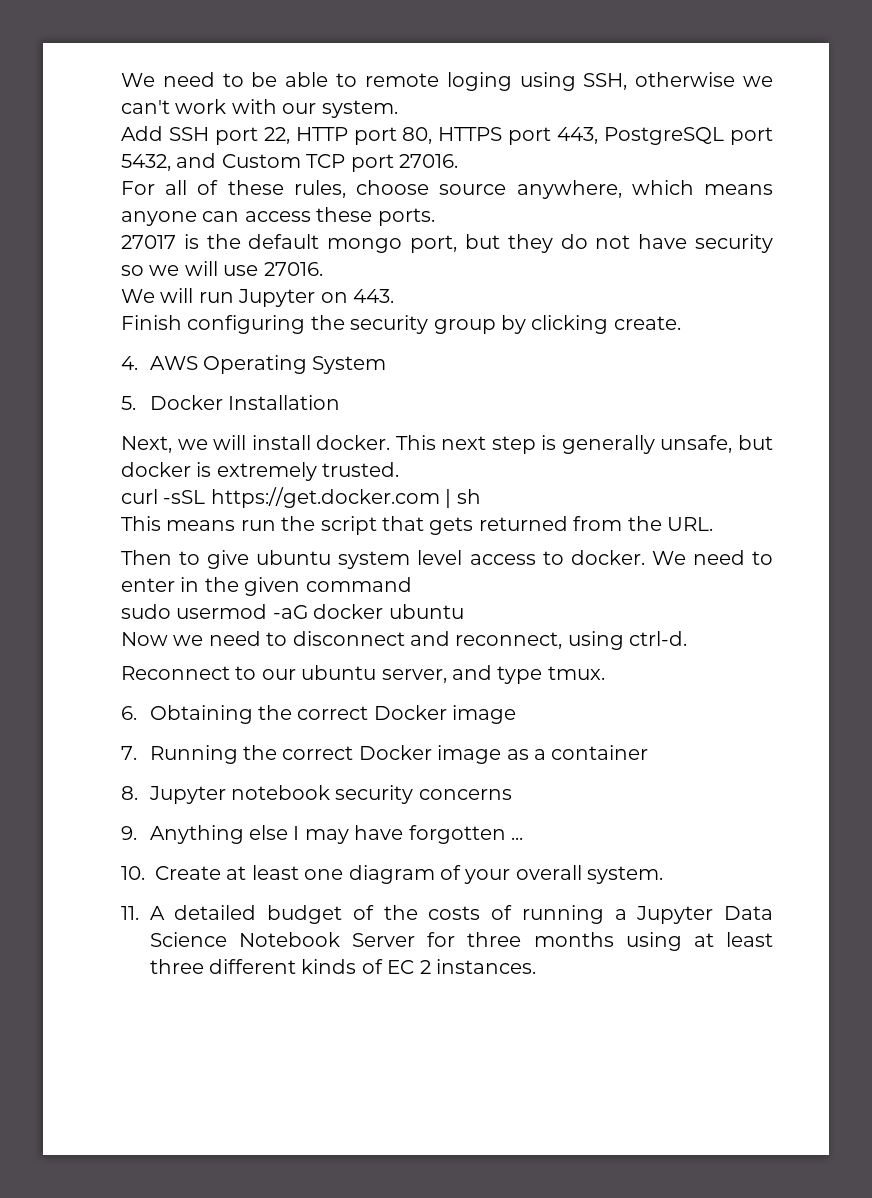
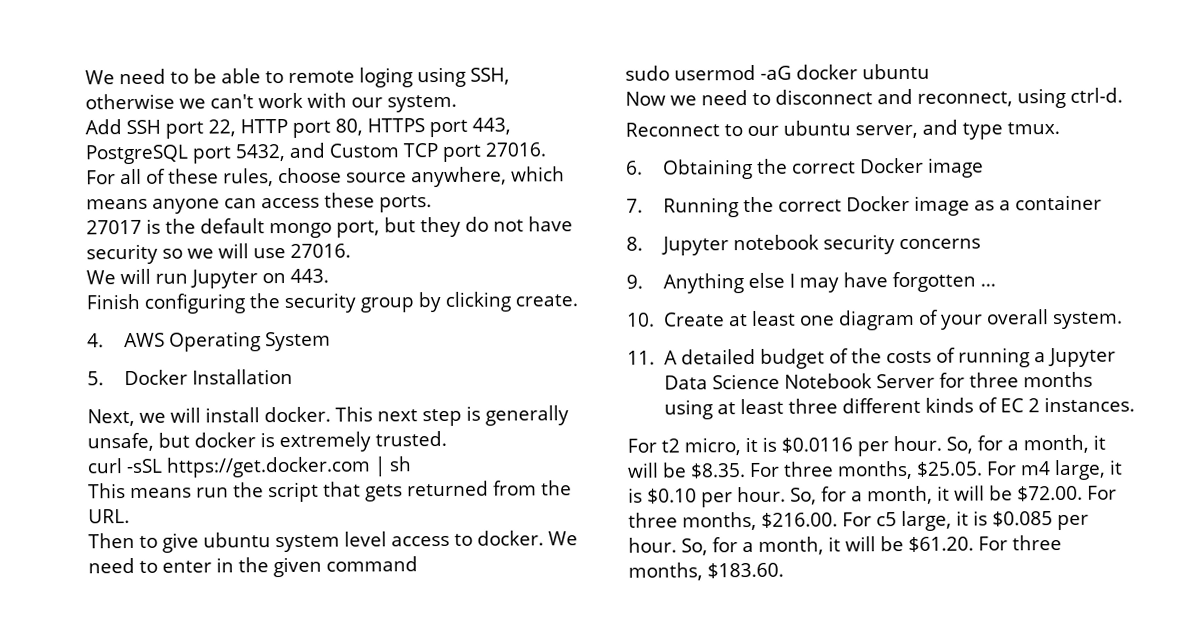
+ For t2 micro, it is $0.0116 per hour. So, for a month, it will be $8.35. For three months, $25.05. For m4 large, it is $0.10 per hour. So, for a month, it will be $72.00. For three months, $216.00. For c5 large, it is $0.085 per hour. So, for a month, it will be $61.20. For three months, $183.60.

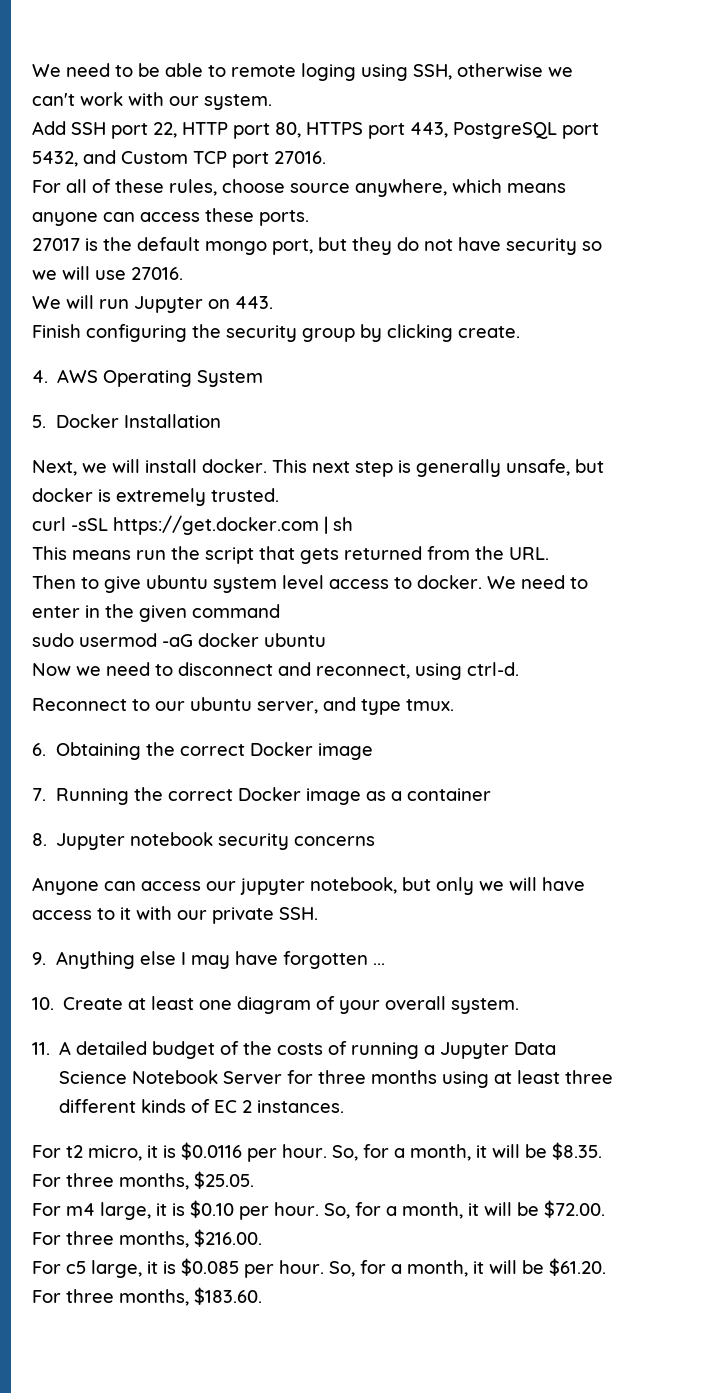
+ Anyone can access our jupyter notebook, but only we will have access to it with our private SSH.
- So, for a month, it will be $8.35. For three months, $25.05. For m4 large, it is $0.10 per hour.
+ So, for a month, it will be $8.35. For three months, $25.05.
+ For m4 large, it is $0.10 per hour.
- So, for a month, it will be $72.00. For three months, $216.00. For c5 large, it is $0.085 per hour.
+ So, for a month, it will be $72.00. For three months, $216.00.
+ For c5 large, it is $0.085 per hour.

